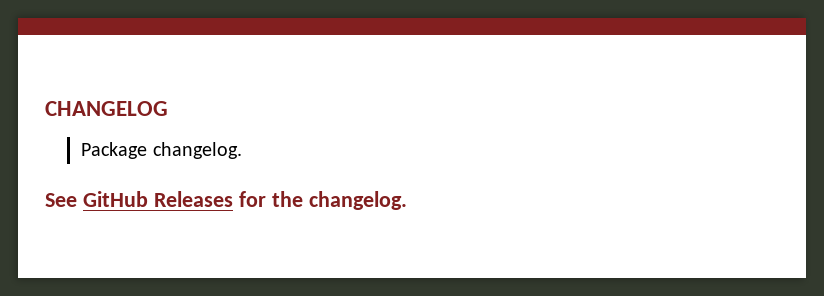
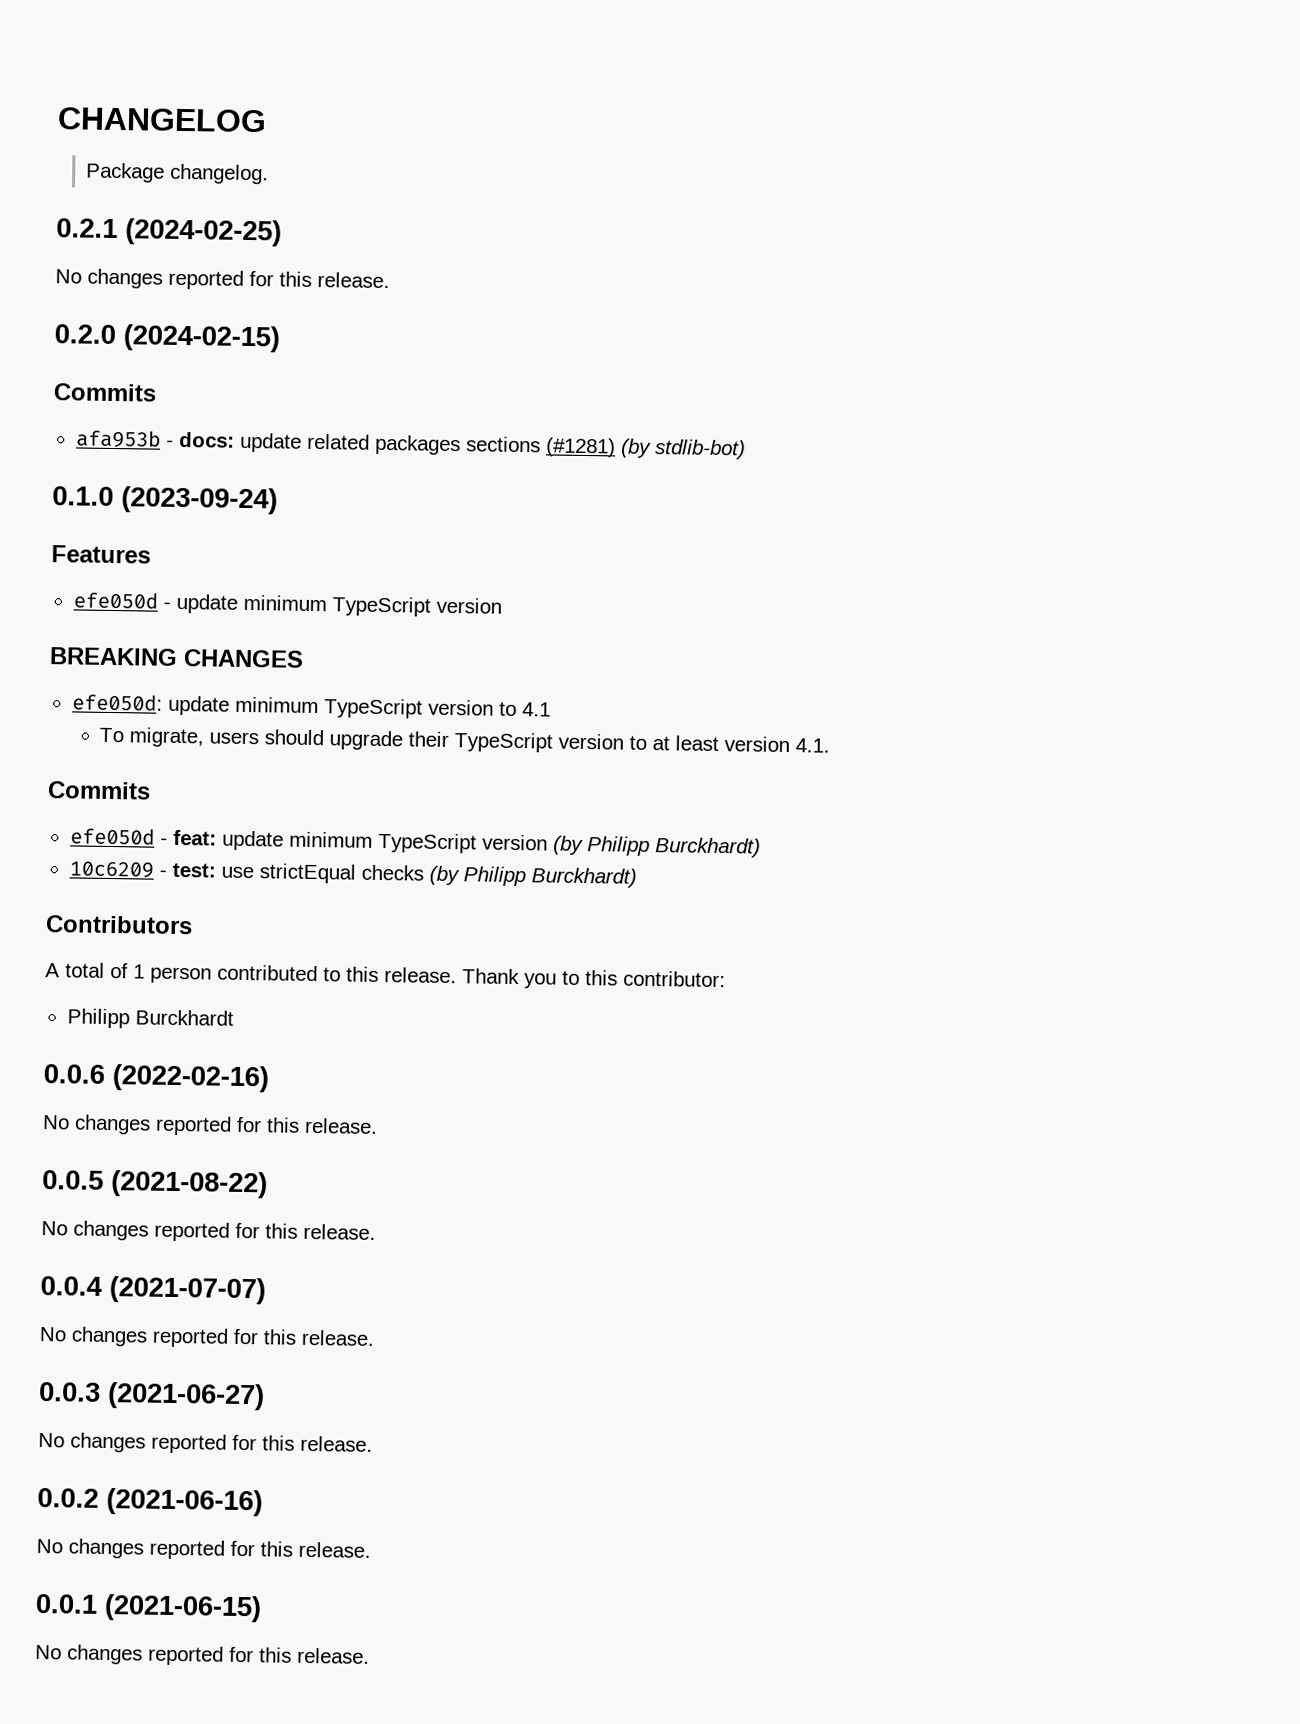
- See GitHub Releases for the changelog.
+ 0.2.1 (2024-02-25)
+ No changes reported for this release.
+ 0.2.0 (2024-02-15)
+ Commits
+ afa953b - docs: update related packages sections (#1281) (by stdlib-bot)
+ 0.1.0 (2023-09-24)
+ Features
+ efe050d - update minimum TypeScript version
+ BREAKING CHANGES
+ efe050d: update minimum TypeScript version to 4.1
+ To migrate, users should upgrade their TypeScript version to at least version 4.1.
+ Commits
+ efe050d - feat: update minimum TypeScript version (by Philipp Burckhardt)
+ 10c6209 - test: use strictEqual checks (by Philipp Burckhardt)
+ Contributors
+ A total of 1 person contributed to this release. Thank you to this contributor:
+ Philipp Burckhardt
+ 0.0.6 (2022-02-16)
+ No changes reported for this release.
+ 0.0.5 (2021-08-22)
+ No changes reported for this release.
+ 0.0.4 (2021-07-07)
+ No changes reported for this release.
+ 0.0.3 (2021-06-27)
+ No changes reported for this release.
+ 0.0.2 (2021-06-16)
+ No changes reported for this release.
+ 0.0.1 (2021-06-15)
+ No changes reported for this release.

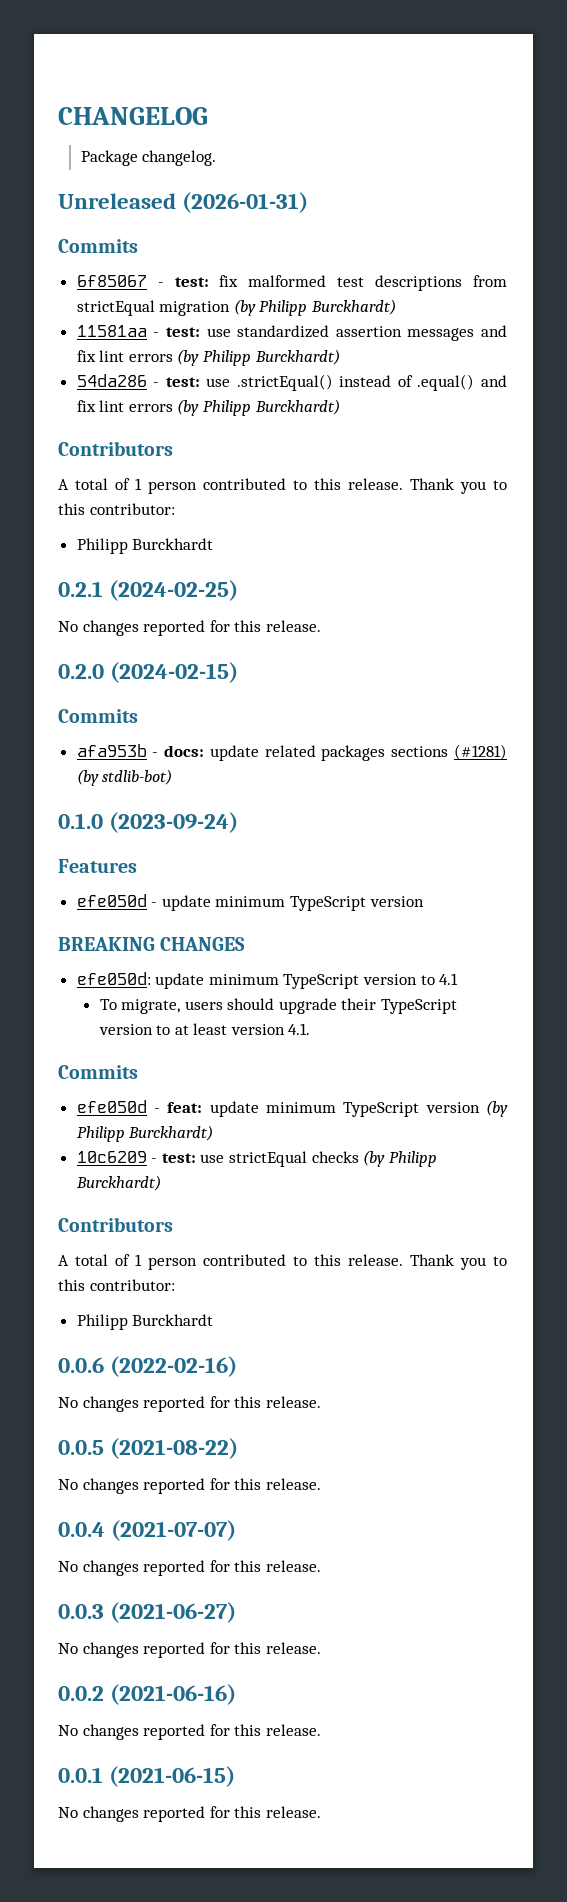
+ Unreleased (2026-01-31)
+ Commits
+ 6f85067 - test: fix malformed test descriptions from strictEqual migration (by Philipp Burckhardt)
+ 11581aa - test: use standardized assertion messages and fix lint errors (by Philipp Burckhardt)
+ 54da286 - test: use .strictEqual() instead of .equal() and fix lint errors (by Philipp Burckhardt)
+ Contributors
+ A total of 1 person contributed to this release. Thank you to this contributor:
+ Philipp Burckhardt

